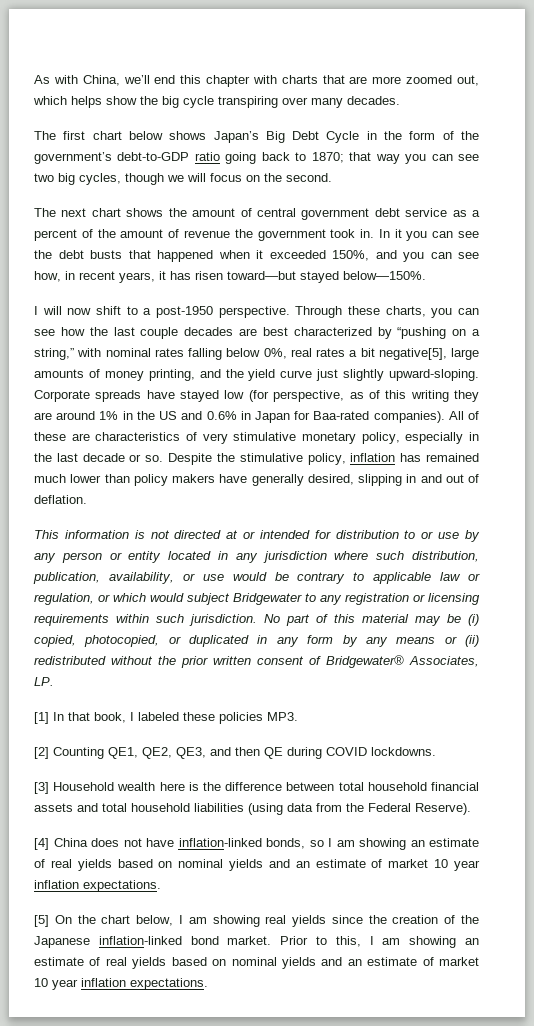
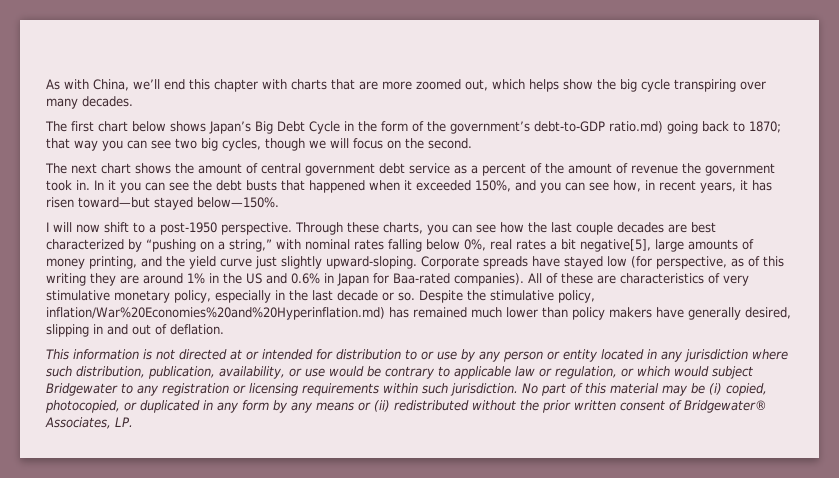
- The first chart below shows Japan’s Big Debt Cycle in the form of the government’s debt-to-GDP ratio going back to 1870; that way you can see two big cycles, though we will focus on the second.
+ The first chart below shows Japan’s Big Debt Cycle in the form of the government’s debt-to-GDP ratio.md) going back to 1870; that way you can see two big cycles, though we will focus on the second.
- Despite the stimulative policy, inflation has remained much lower than policy makers have generally desired, slipping in and out of deflation.
+ Despite the stimulative policy, inflation/War%20Economies%20and%20Hyperinflation.md) has remained much lower than policy makers have generally desired, slipping in and out of deflation.
- [1] In that book, I labeled these policies MP3.
- [2] Counting QE1, QE2, QE3, and then QE during COVID lockdowns.
- [3] Household wealth here is the difference between total household financial assets and total household liabilities (using data from the Federal Reserve).
- [4] China does not have inflation-linked bonds, so I am showing an estimate of real yields based on nominal yields and an estimate of market 10 year inflation expectations.
- [5] On the chart below, I am showing real yields since the creation of the Japanese inflation-linked bond market. Prior to this, I am showing an estimate of real yields based on nominal yields and an estimate of market 10 year inflation expectations.

